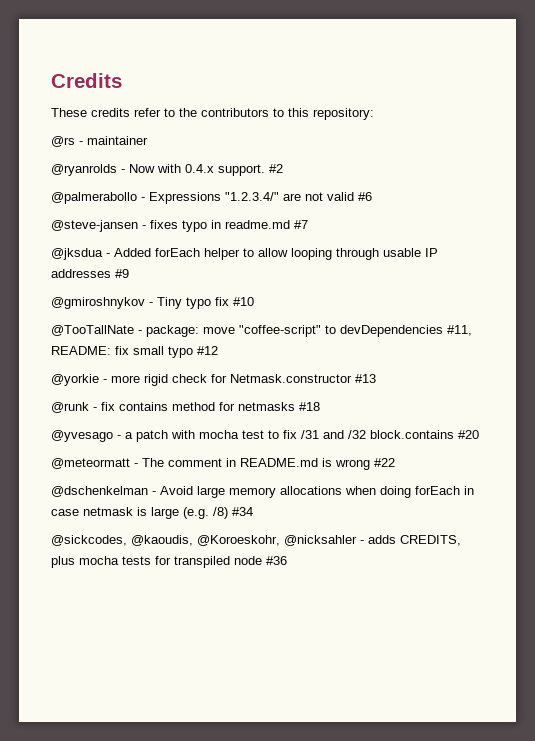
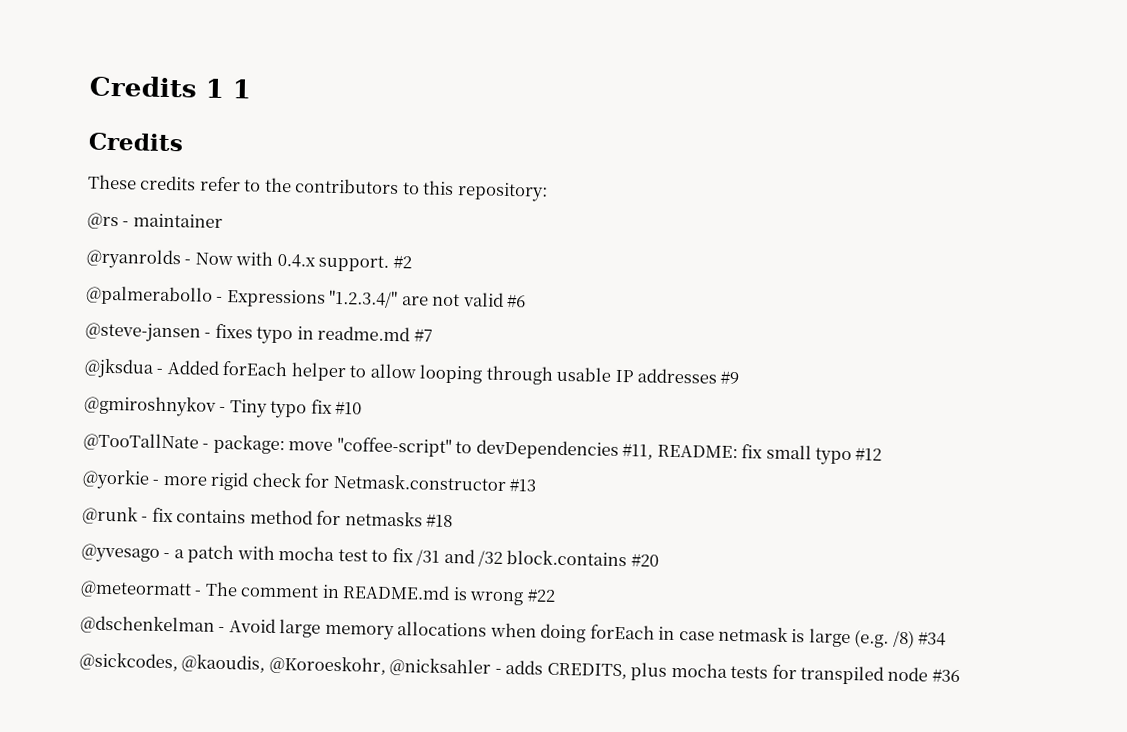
+ Credits 1 1

